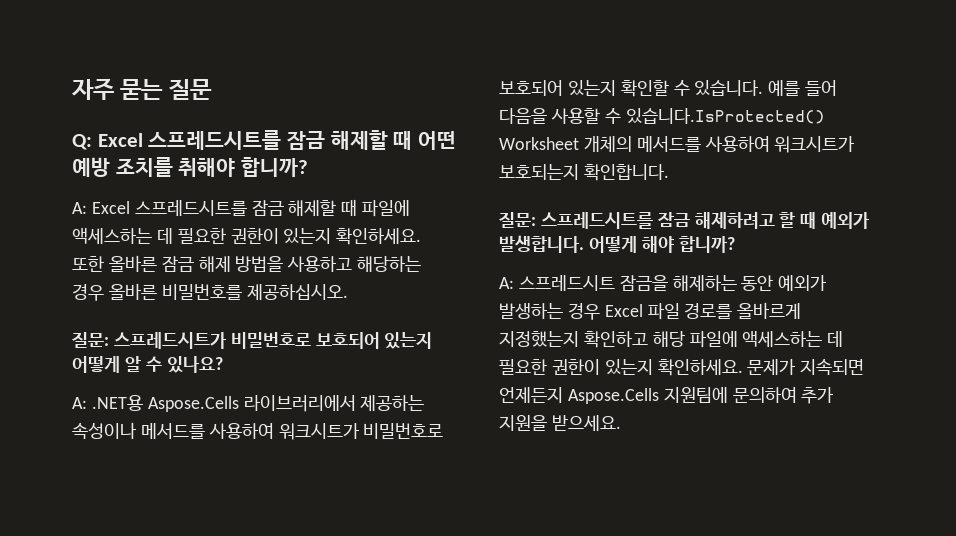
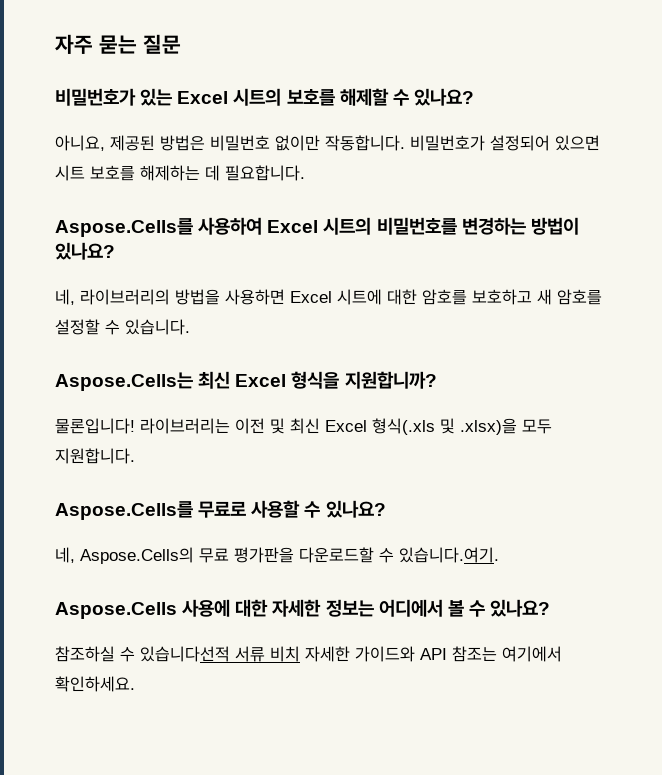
- Q: Excel 스프레드시트를 잠금 해제할 때 어떤 예방 조치를 취해야 합니까?
- A: Excel 스프레드시트를 잠금 해제할 때 파일에 액세스하는 데 필요한 권한이 있는지 확인하세요. 또한 올바른 잠금 해제 방법을 사용하고 해당하는 경우 올바른 비밀번호를 제공하십시오.
- 질문: 스프레드시트가 비밀번호로 보호되어 있는지 어떻게 알 수 있나요?
- A: .NET용 Aspose.Cells 라이브러리에서 제공하는 속성이나 메서드를 사용하여 워크시트가 비밀번호로 보호되어 있는지 확인할 수 있습니다. 예를 들어 다음을 사용할 수 있습니다.IsProtected() Worksheet 개체의 메서드를 사용하여 워크시트가 보호되는지 확인합니다.
- 질문: 스프레드시트를 잠금 해제하려고 할 때 예외가 발생합니다. 어떻게 해야 합니까?
- A: 스프레드시트 잠금을 해제하는 동안 예외가 발생하는 경우 Excel 파일 경로를 올바르게 지정했는지 확인하고 해당 파일에 액세스하는 데 필요한 권한이 있는지 확인하세요. 문제가 지속되면 언제든지 Aspose.Cells 지원팀에 문의하여 추가 지원을 받으세요.
+ 비밀번호가 있는 Excel 시트의 보호를 해제할 수 있나요?
+ 아니요, 제공된 방법은 비밀번호 없이만 작동합니다. 비밀번호가 설정되어 있으면 시트 보호를 해제하는 데 필요합니다.
+ Aspose.Cells를 사용하여 Excel 시트의 비밀번호를 변경하는 방법이 있나요?
+ 네, 라이브러리의 방법을 사용하면 Excel 시트에 대한 암호를 보호하고 새 암호를 설정할 수 있습니다.
+ Aspose.Cells는 최신 Excel 형식을 지원합니까?
+ 물론입니다! 라이브러리는 이전 및 최신 Excel 형식(.xls 및 .xlsx)을 모두 지원합니다.
+ Aspose.Cells를 무료로 사용할 수 있나요?
+ 네, Aspose.Cells의 무료 평가판을 다운로드할 수 있습니다.여기.
+ Aspose.Cells 사용에 대한 자세한 정보는 어디에서 볼 수 있나요?
+ 참조하실 수 있습니다선적 서류 비치 자세한 가이드와 API 참조는 여기에서 확인하세요.

